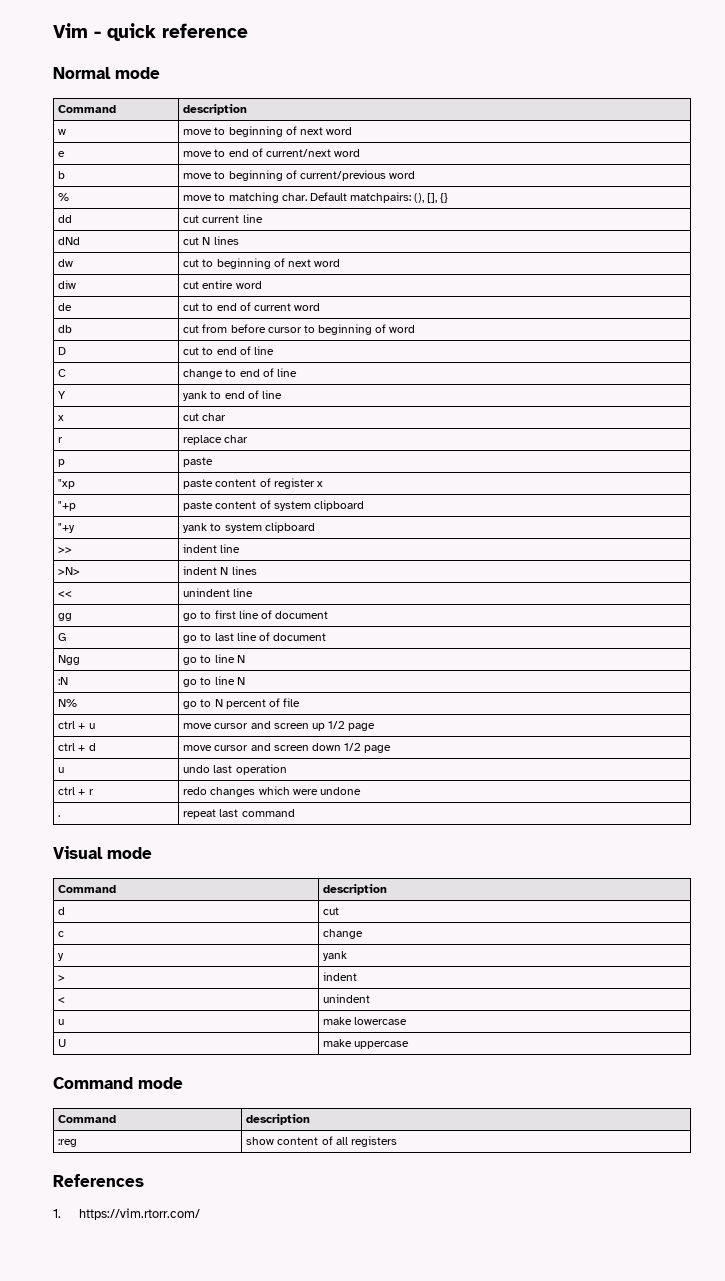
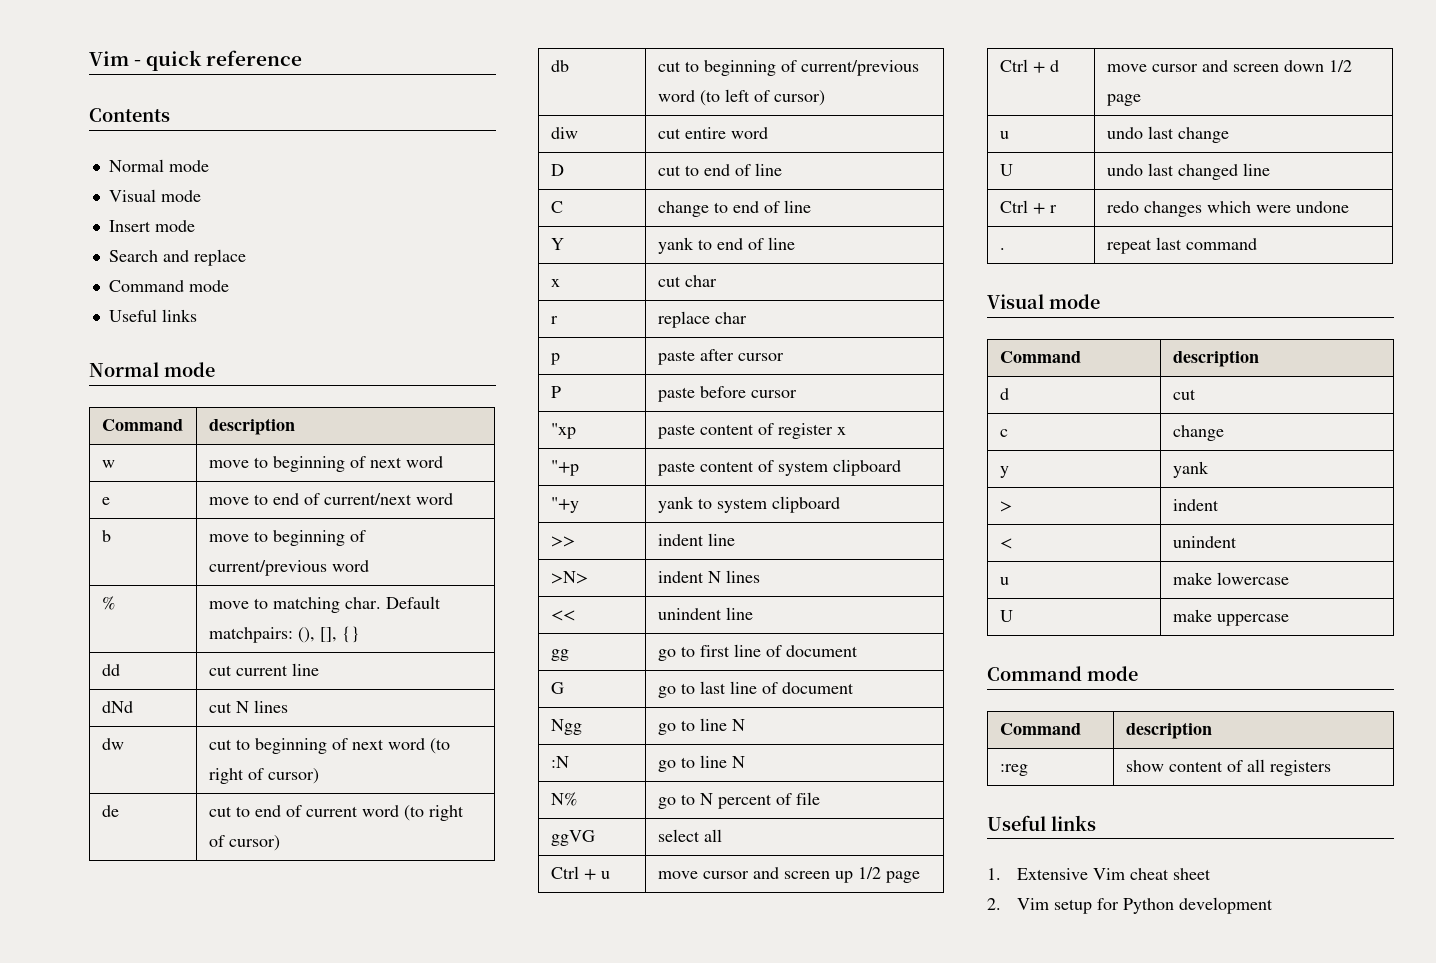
+ Contents
+ Normal mode
+ Visual mode
+ Insert mode
+ Search and replace
+ Command mode
+ Useful links
- dw | cut to beginning of next word
- diw | cut entire word
+ dw | cut to beginning of next word (to right of cursor)
- de | cut to end of current word
- db | cut from before cursor to beginning of word
+ de | cut to end of current word (to right of cursor)
+ db | cut to beginning of current/previous word (to left of cursor)
+ diw | cut entire word
- p | paste
+ p | paste after cursor
+ P | paste before cursor
- ctrl + u | move cursor and screen up 1/2 page
+ ggVG | select all
+ Ctrl + u | move cursor and screen up 1/2 page
- ctrl + d | move cursor and screen down 1/2 page
+ Ctrl + d | move cursor and screen down 1/2 page
- u | undo last operation
- ctrl + r | redo changes which were undone
+ u | undo last change
+ U | undo last changed line
+ Ctrl + r | redo changes which were undone
  :reg | show content of all registers
- References
+ Useful links
- 1. https://vim.rtorr.com/
+ 1. Extensive Vim cheat sheet
+ 2. Vim setup for Python development

